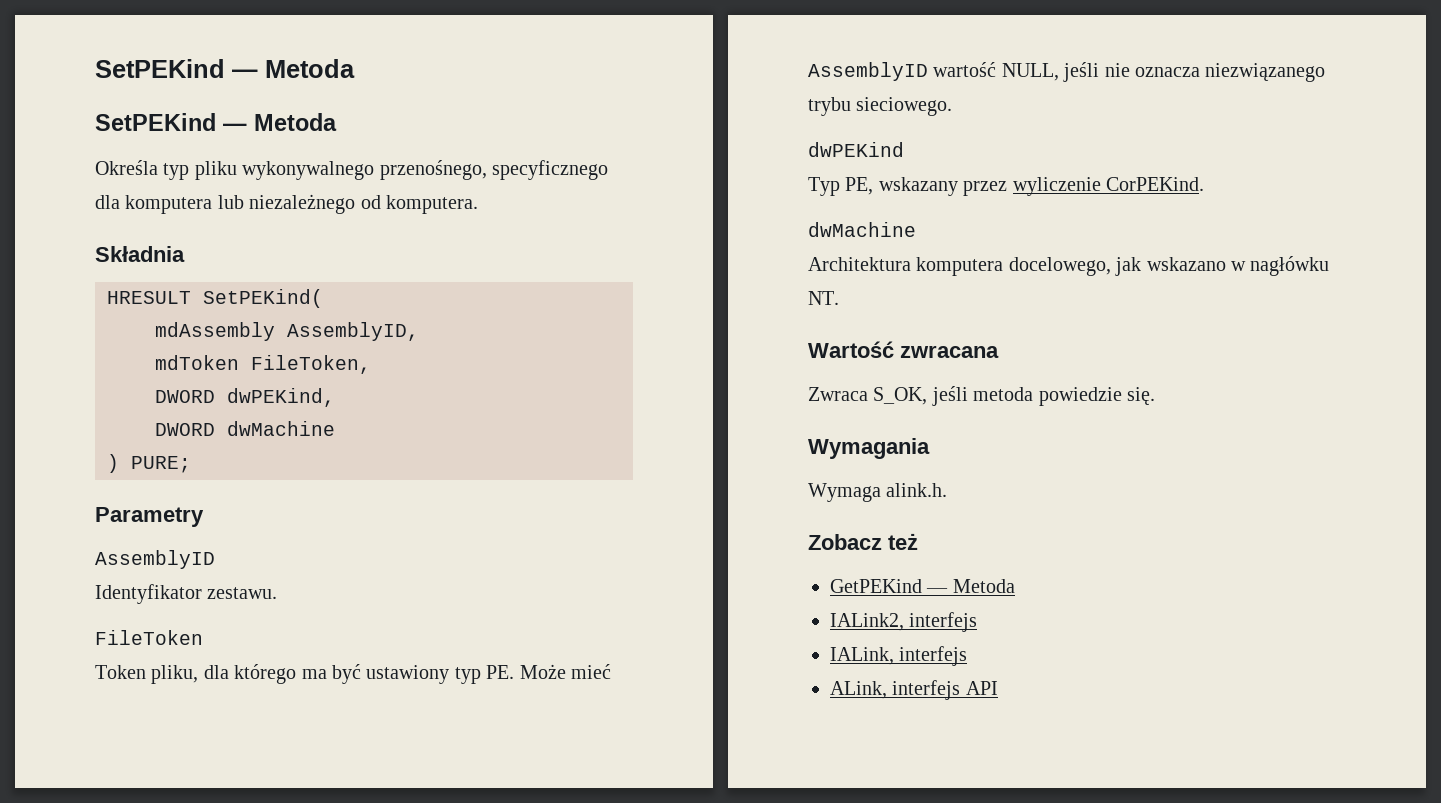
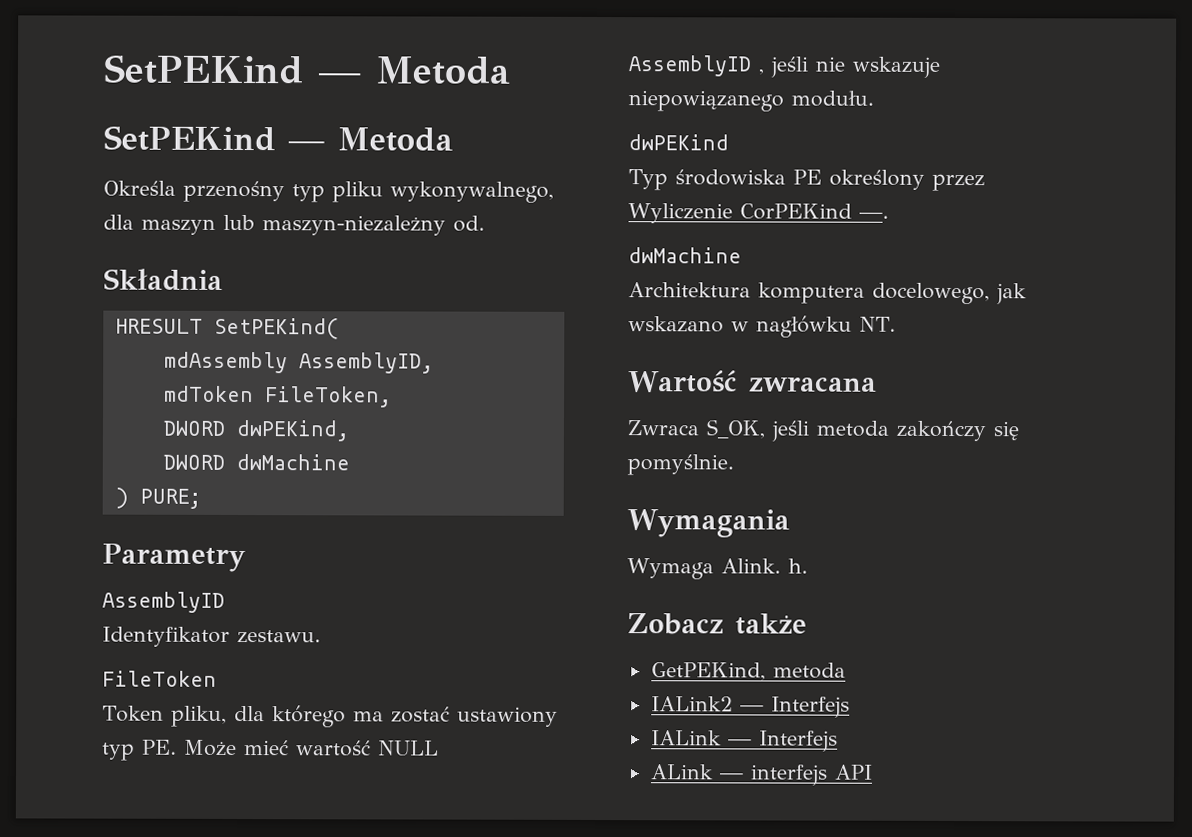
- Określa typ pliku wykonywalnego przenośnego, specyficznego dla komputera lub niezależnego od komputera.
+ Określa przenośny typ pliku wykonywalnego, dla maszyn lub maszyn-niezależny od.
- Token pliku, dla którego ma być ustawiony typ PE. Może mieć AssemblyID wartość NULL, jeśli nie oznacza niezwiązanego trybu sieciowego.
+ Token pliku, dla którego ma zostać ustawiony typ PE. Może mieć wartość NULL AssemblyID , jeśli nie wskazuje niepowiązanego modułu.
  dwPEKind
- Typ PE, wskazany przez wyliczenie CorPEKind.
+ Typ środowiska PE określony przez Wyliczenie CorPEKind —.
- Zwraca S_OK, jeśli metoda powiedzie się.
+ Zwraca S_OK, jeśli metoda zakończy się pomyślnie.
- Wymaga alink.h.
+ Wymaga Alink. h.
- Zobacz też
- GetPEKind — Metoda
- IALink2, interfejs
- IALink, interfejs
- ALink, interfejs API
+ Zobacz także
+ GetPEKind, metoda
+ IALink2 — Interfejs
+ IALink — Interfejs
+ ALink — interfejs API

